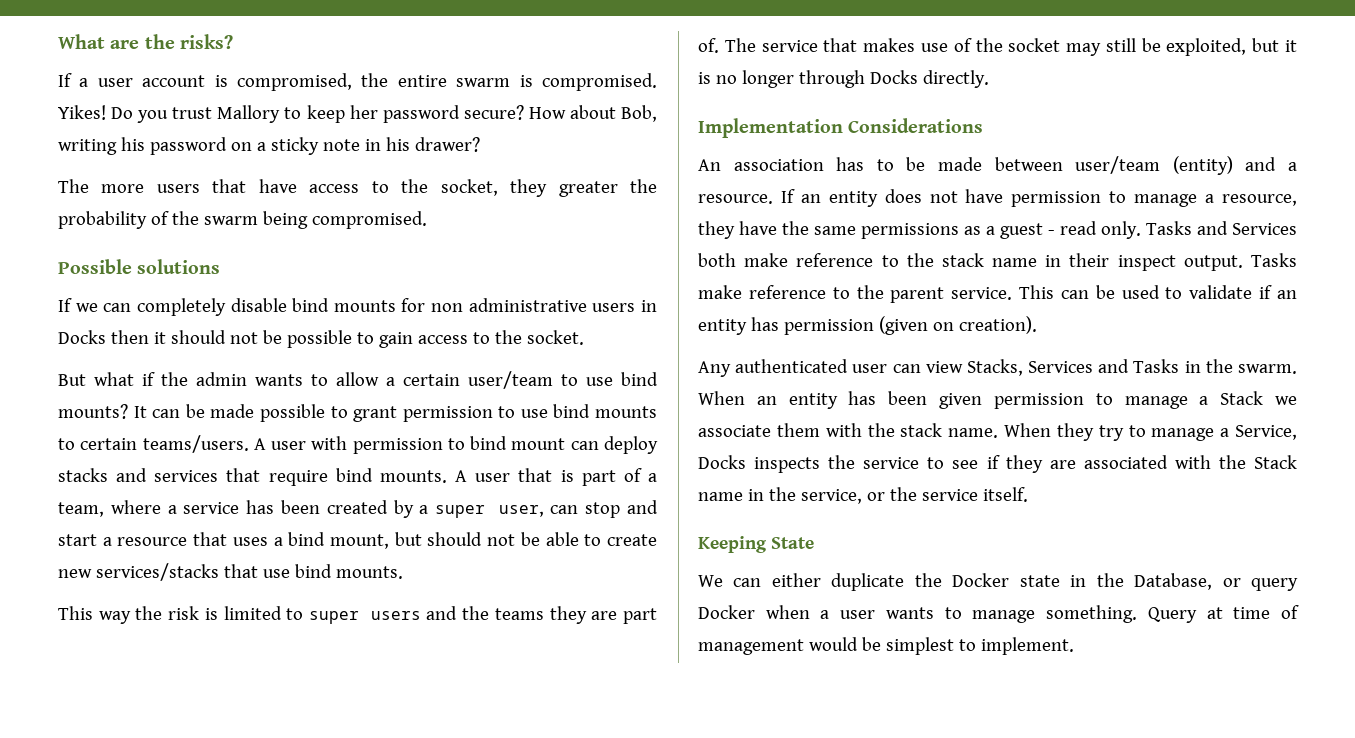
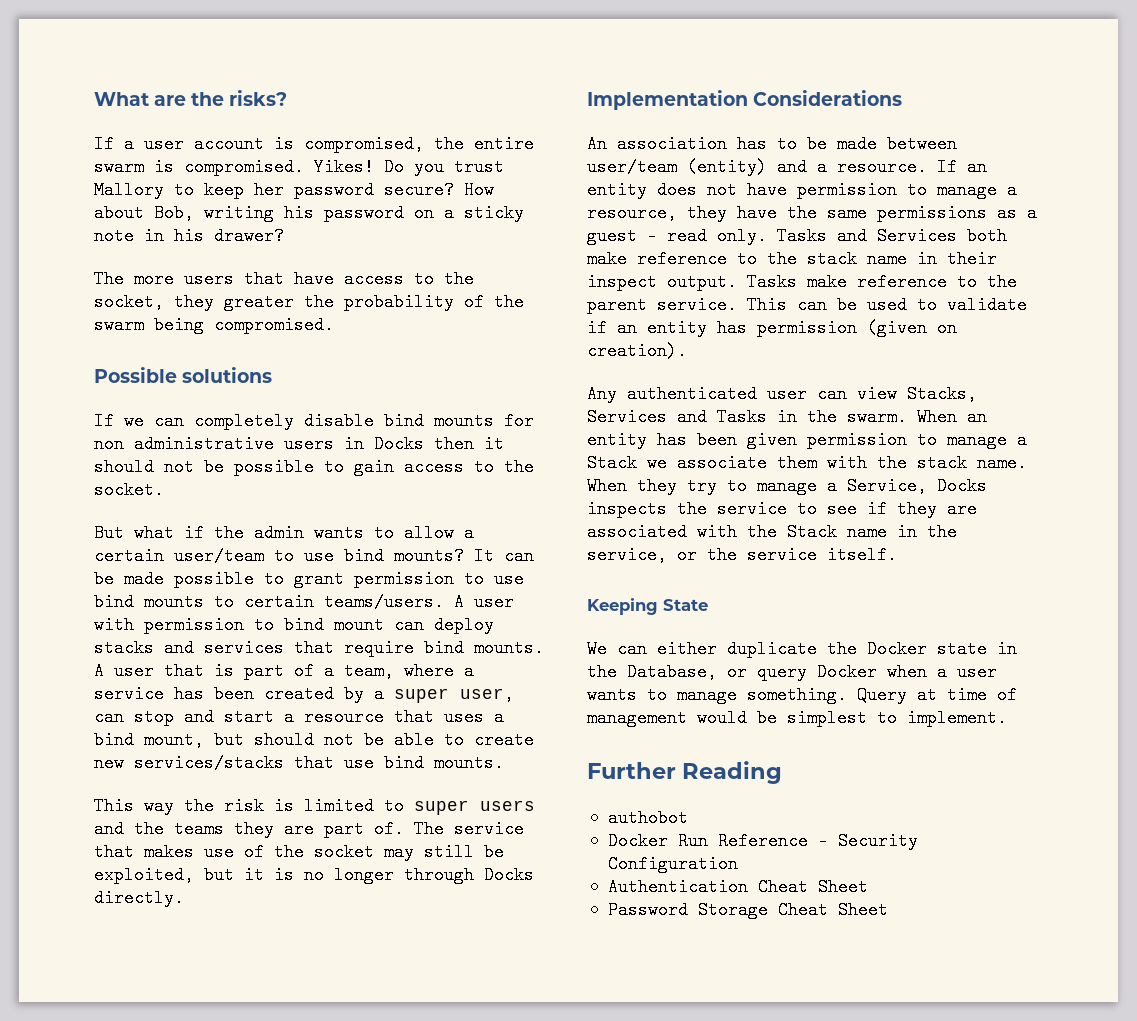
+ Further Reading
+ authobot
+ Docker Run Reference - Security Configuration
+ Authentication Cheat Sheet
+ Password Storage Cheat Sheet

